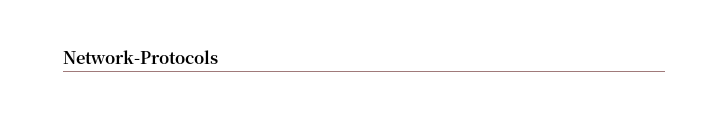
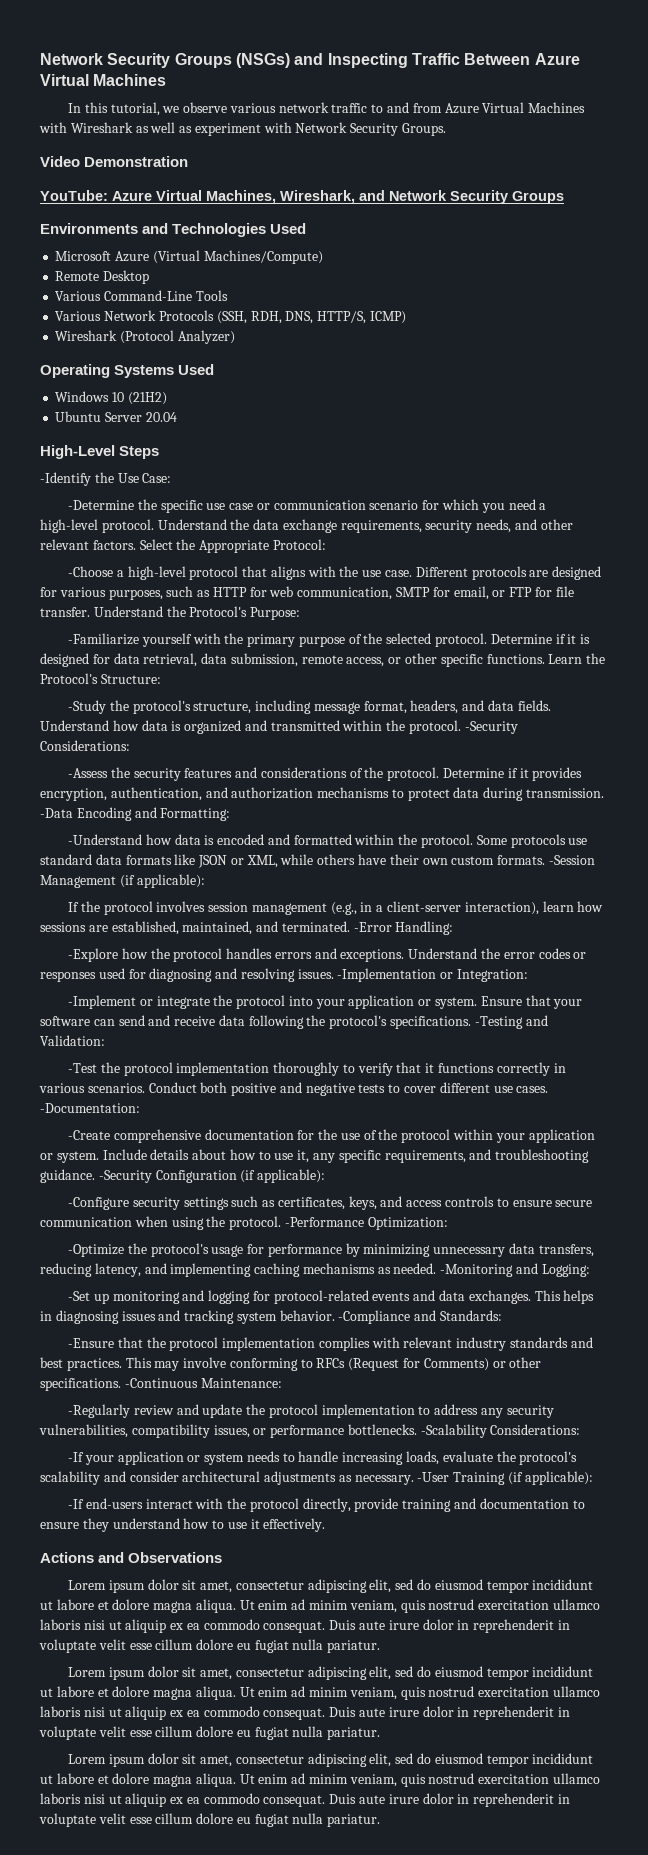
- Network-Protocols
+ Network Security Groups (NSGs) and Inspecting Traffic Between Azure Virtual Machines
+ In this tutorial, we observe various network traffic to and from Azure Virtual Machines with Wireshark as well as experiment with Network Security Groups.
+ Video Demonstration
+ YouTube: Azure Virtual Machines, Wireshark, and Network Security Groups
+ Environments and Technologies Used
+ Microsoft Azure (Virtual Machines/Compute)
+ Remote Desktop
+ Various Command-Line Tools
+ Various Network Protocols (SSH, RDH, DNS, HTTP/S, ICMP)
+ Wireshark (Protocol Analyzer)
+ Operating Systems Used
+ Windows 10 (21H2)
+ Ubuntu Server 20.04
+ High-Level Steps
+ -Identify the Use Case:
+ -Determine the specific use case or communication scenario for which you need a high-level protocol. Understand the data exchange requirements, security needs, and other relevant factors. Select the Appropriate Protocol:
+ -Choose a high-level protocol that aligns with the use case. Different protocols are designed for various purposes, such as HTTP for web communication, SMTP for email, or FTP for file transfer. Understand the Protocol's Purpose:
+ -Familiarize yourself with the primary purpose of the selected protocol. Determine if it is designed for data retrieval, data submission, remote access, or other specific functions. Learn the Protocol's Structure:
+ -Study the protocol's structure, including message format, headers, and data fields. Understand how data is organized and transmitted within the protocol. -Security Considerations:
+ -Assess the security features and considerations of the protocol. Determine if it provides encryption, authentication, and authorization mechanisms to protect data during transmission. -Data Encoding and Formatting:
+ -Understand how data is encoded and formatted within the protocol. Some protocols use standard data formats like JSON or XML, while others have their own custom formats. -Session Management (if applicable):
+ If the protocol involves session management (e.g., in a client-server interaction), learn how sessions are established, maintained, and terminated. -Error Handling:
+ -Explore how the protocol handles errors and exceptions. Understand the error codes or responses used for diagnosing and resolving issues. -Implementation or Integration:
+ -Implement or integrate the protocol into your application or system. Ensure that your software can send and receive data following the protocol's specifications. -Testing and Validation:
+ -Test the protocol implementation thoroughly to verify that it functions correctly in various scenarios. Conduct both positive and negative tests to cover different use cases. -Documentation:
+ -Create comprehensive documentation for the use of the protocol within your application or system. Include details about how to use it, any specific requirements, and troubleshooting guidance. -Security Configuration (if applicable):
+ -Configure security settings such as certificates, keys, and access controls to ensure secure communication when using the protocol. -Performance Optimization:
+ -Optimize the protocol's usage for performance by minimizing unnecessary data transfers, reducing latency, and implementing caching mechanisms as needed. -Monitoring and Logging:
+ -Set up monitoring and logging for protocol-related events and data exchanges. This helps in diagnosing issues and tracking system behavior. -Compliance and Standards:
+ -Ensure that the protocol implementation complies with relevant industry standards and best practices. This may involve conforming to RFCs (Request for Comments) or other specifications. -Continuous Maintenance:
+ -Regularly review and update the protocol implementation to address any security vulnerabilities, compatibility issues, or performance bottlenecks. -Scalability Considerations:
+ -If your application or system needs to handle increasing loads, evaluate the protocol's scalability and consider architectural adjustments as necessary. -User Training (if applicable):
+ -If end-users interact with the protocol directly, provide training and documentation to ensure they understand how to use it effectively.
+ Actions and Observations
+ Lorem ipsum dolor sit amet, consectetur adipiscing elit, sed do eiusmod tempor incididunt ut labore et dolore magna aliqua. Ut enim ad minim veniam, quis nostrud exercitation ullamco laboris nisi ut aliquip ex ea commodo consequat. Duis aute irure dolor in reprehenderit in voluptate velit esse cillum dolore eu fugiat nulla pariatur.
+ Lorem ipsum dolor sit amet, consectetur adipiscing elit, sed do eiusmod tempor incididunt ut labore et dolore magna aliqua. Ut enim ad minim veniam, quis nostrud exercitation ullamco laboris nisi ut aliquip ex ea commodo consequat. Duis aute irure dolor in reprehenderit in voluptate velit esse cillum dolore eu fugiat nulla pariatur.
+ Lorem ipsum dolor sit amet, consectetur adipiscing elit, sed do eiusmod tempor incididunt ut labore et dolore magna aliqua. Ut enim ad minim veniam, quis nostrud exercitation ullamco laboris nisi ut aliquip ex ea commodo consequat. Duis aute irure dolor in reprehenderit in voluptate velit esse cillum dolore eu fugiat nulla pariatur.

